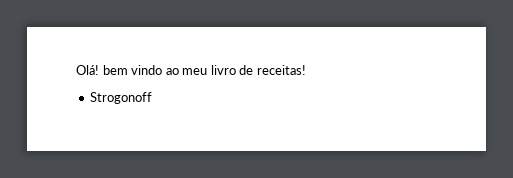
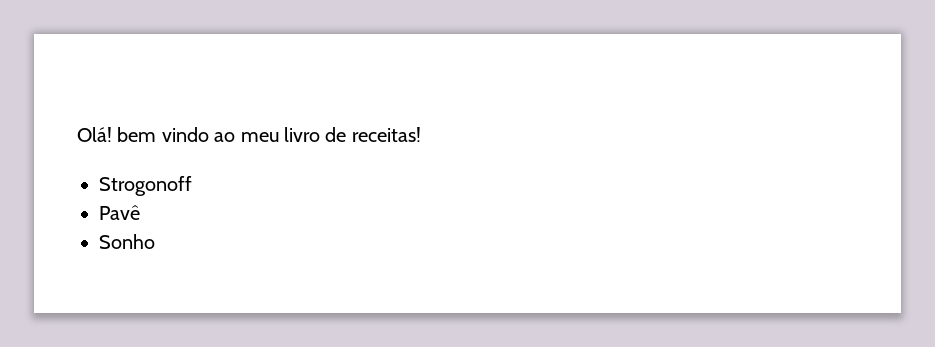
+ Pavê
+ Sonho

